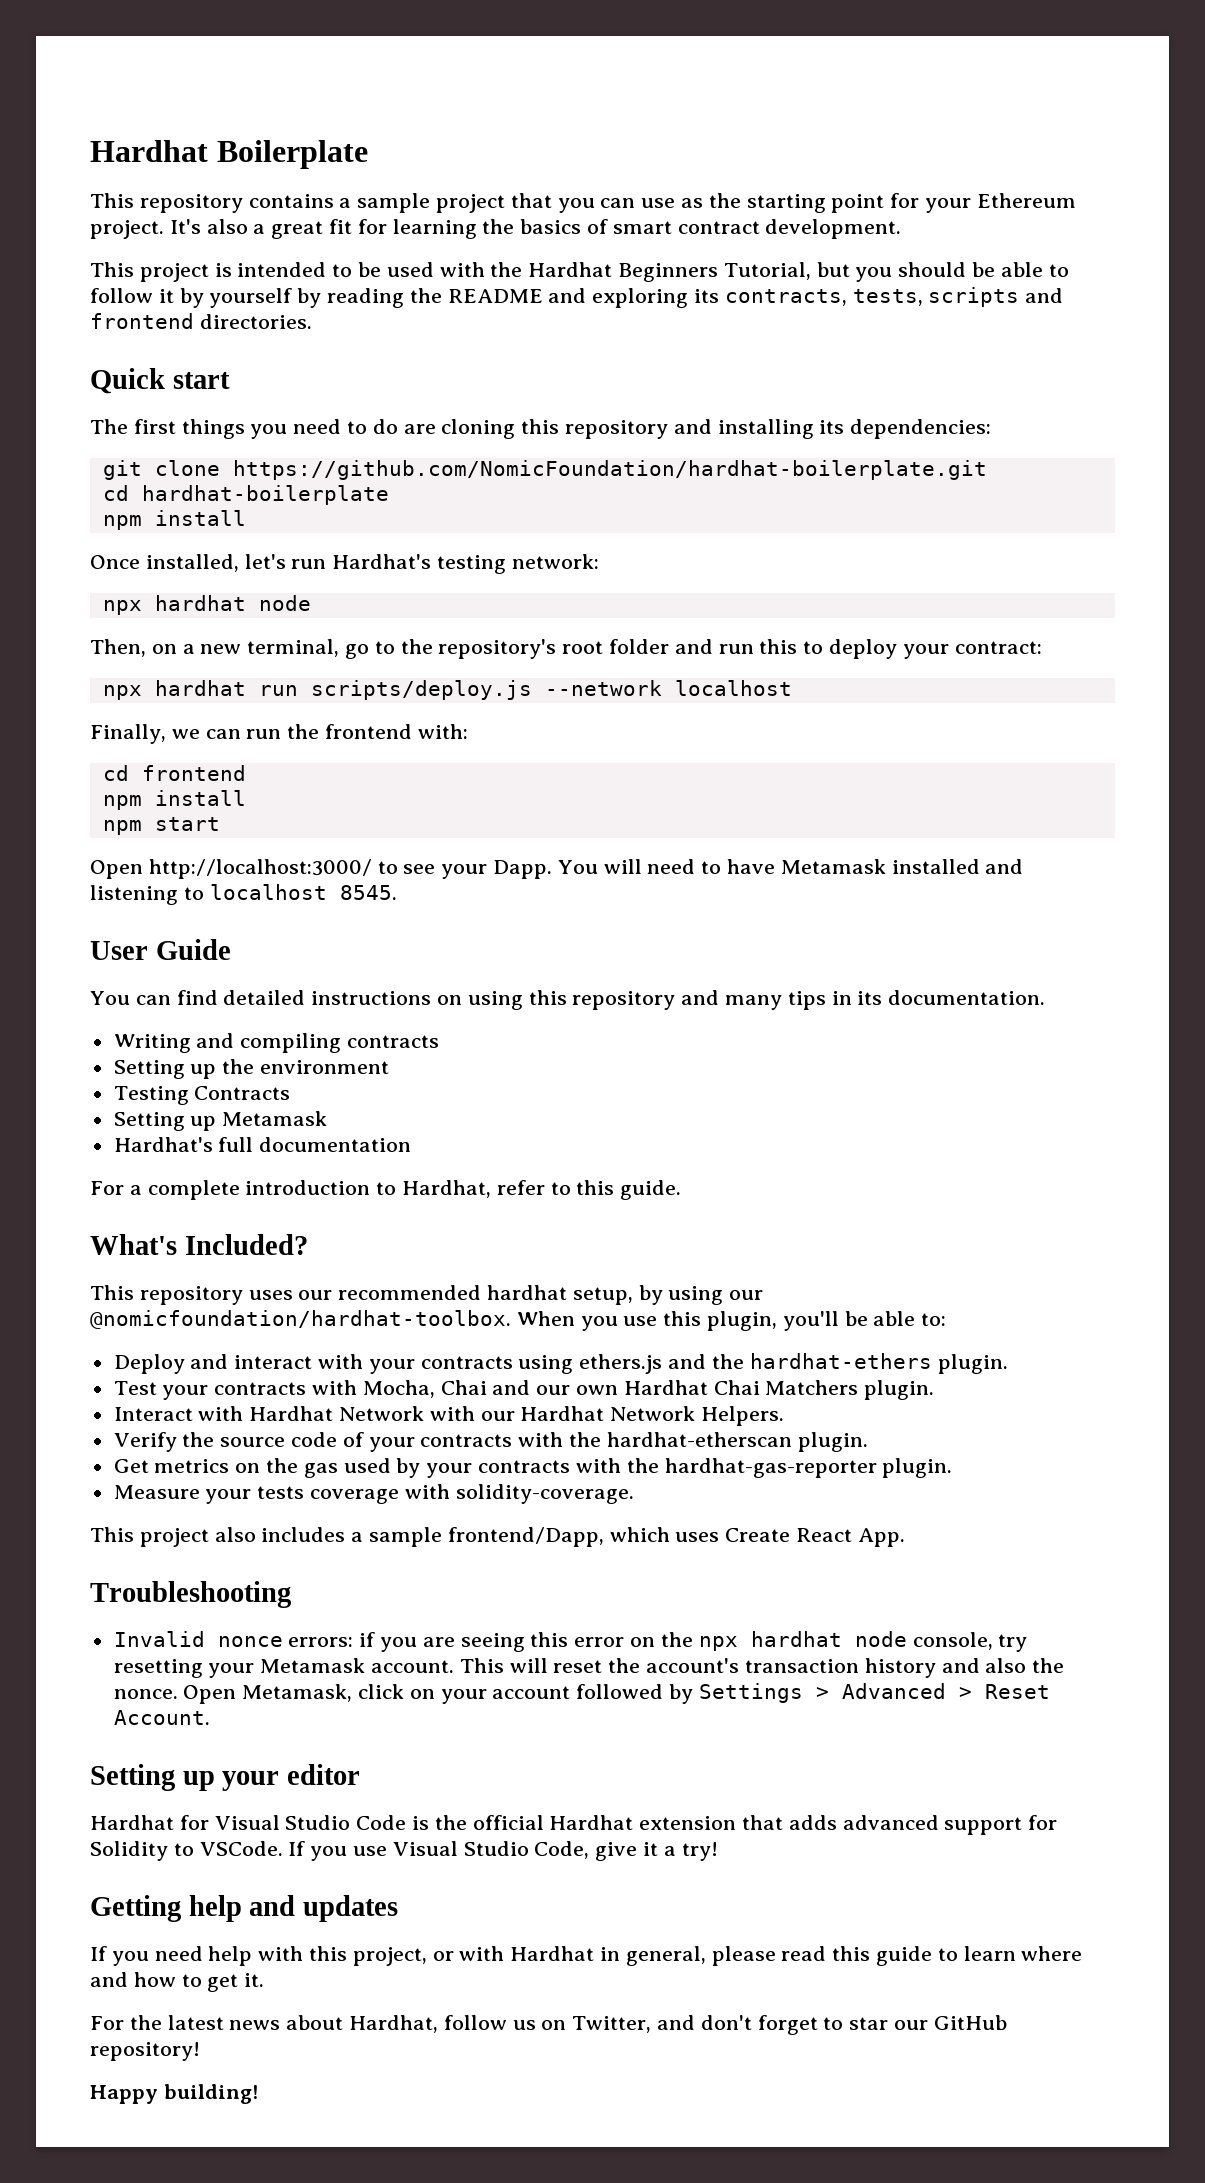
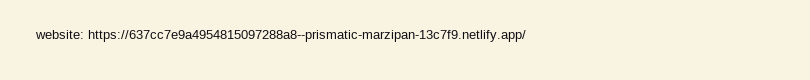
- Hardhat Boilerplate
- This repository contains a sample project that you can use as the starting point for your Ethereum project. It's also a great fit for learning the basics of smart contract development.
- This project is intended to be used with the Hardhat Beginners Tutorial, but you should be able to follow it by yourself by reading the README and exploring its contracts, tests, scripts and frontend directories.
- Quick start
- The first things you need to do are cloning this repository and installing its dependencies:
- git clone https://github.com/NomicFoundation/hardhat-boilerplate.git
- cd hardhat-boilerplate
- npm install
- Once installed, let's run Hardhat's testing network:
- npx hardhat node
- Then, on a new terminal, go to the repository's root folder and run this to deploy your contract:
- npx hardhat run scripts/deploy.js --network localhost
- Finally, we can run the frontend with:
- cd frontend
- npm install
- npm start
- Open http://localhost:3000/ to see your Dapp. You will need to have Metamask installed and listening to localhost 8545.
- User Guide
- You can find detailed instructions on using this repository and many tips in its documentation.
- Writing and compiling contracts
- Setting up the environment
- Testing Contracts
- Setting up Metamask
- Hardhat's full documentation
- For a complete introduction to Hardhat, refer to this guide.
- What's Included?
- This repository uses our recommended hardhat setup, by using our @nomicfoundation/hardhat-toolbox. When you use this plugin, you'll be able to:
- Deploy and interact with your contracts using ethers.js and the hardhat-ethers plugin.
- Test your contracts with Mocha, Chai and our own Hardhat Chai Matchers plugin.
- Interact with Hardhat Network with our Hardhat Network Helpers.
- Verify the source code of your contracts with the hardhat-etherscan plugin.
- Get metrics on the gas used by your contracts with the hardhat-gas-reporter plugin.
- Measure your tests coverage with solidity-coverage.
- This project also includes a sample frontend/Dapp, which uses Create React App.
- Troubleshooting
- Invalid nonce errors: if you are seeing this error on the npx hardhat node console, try resetting your Metamask account. This will reset the account's transaction history and also the nonce. Open Metamask, click on your account followed by Settings > Advanced > Reset Account.
- Setting up your editor
- Hardhat for Visual Studio Code is the official Hardhat extension that adds advanced support for Solidity to VSCode. If you use Visual Studio Code, give it a try!
- Getting help and updates
- If you need help with this project, or with Hardhat in general, please read this guide to learn where and how to get it.
- For the latest news about Hardhat, follow us on Twitter, and don't forget to star our GitHub repository!
- Happy building!
+ website: https://637cc7e9a4954815097288a8--prismatic-marzipan-13c7f9.netlify.app/

